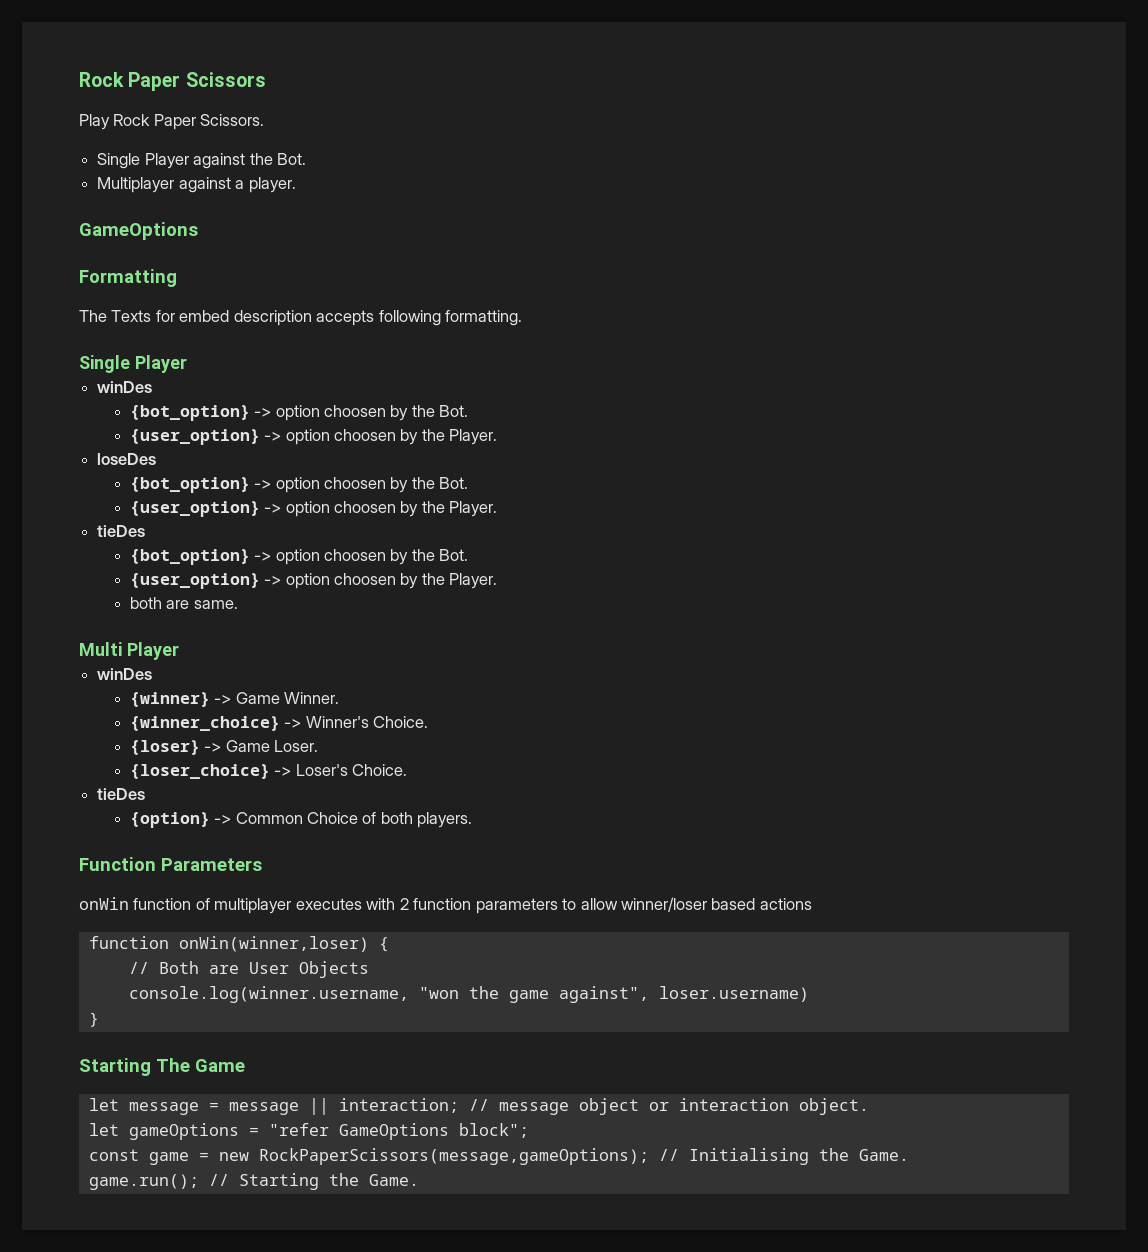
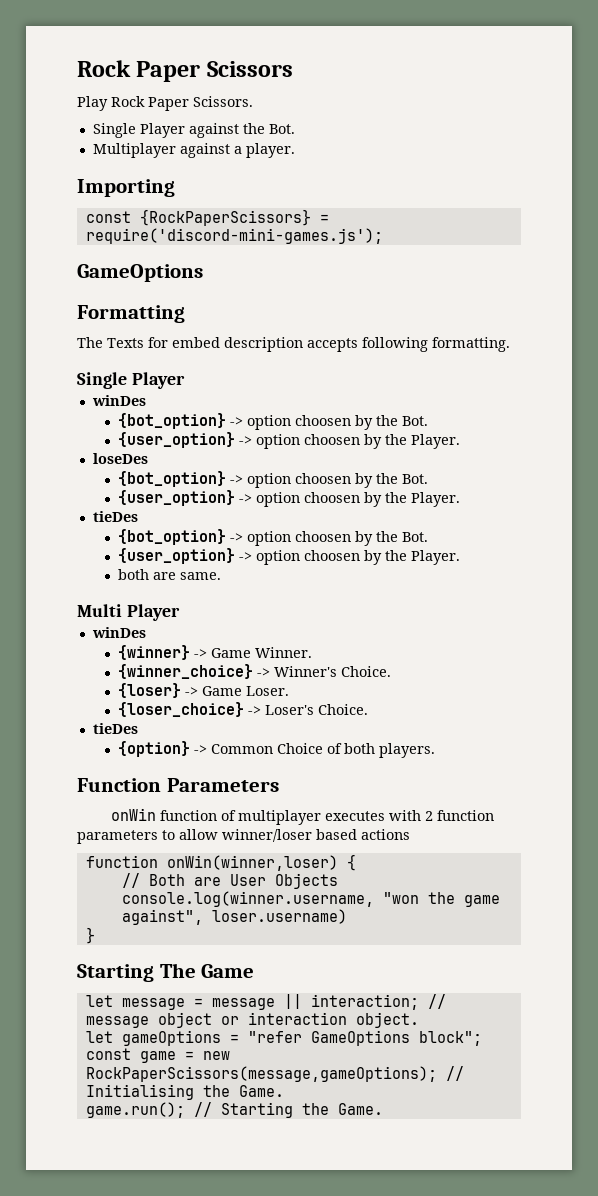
+ Importing
+ const {RockPaperScissors} = require('discord-mini-games.js');

